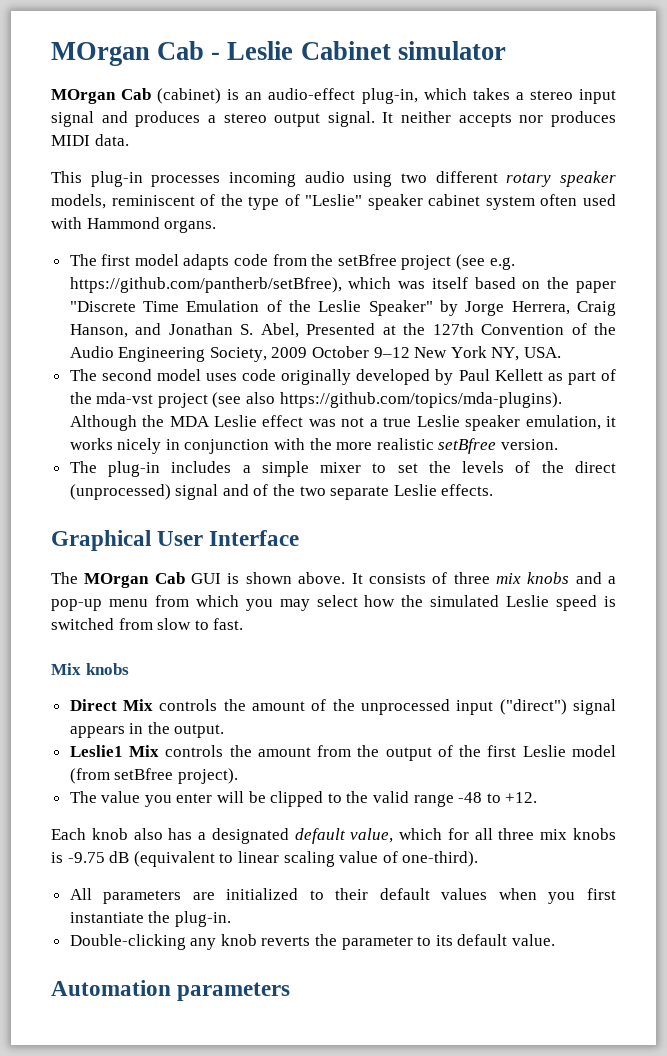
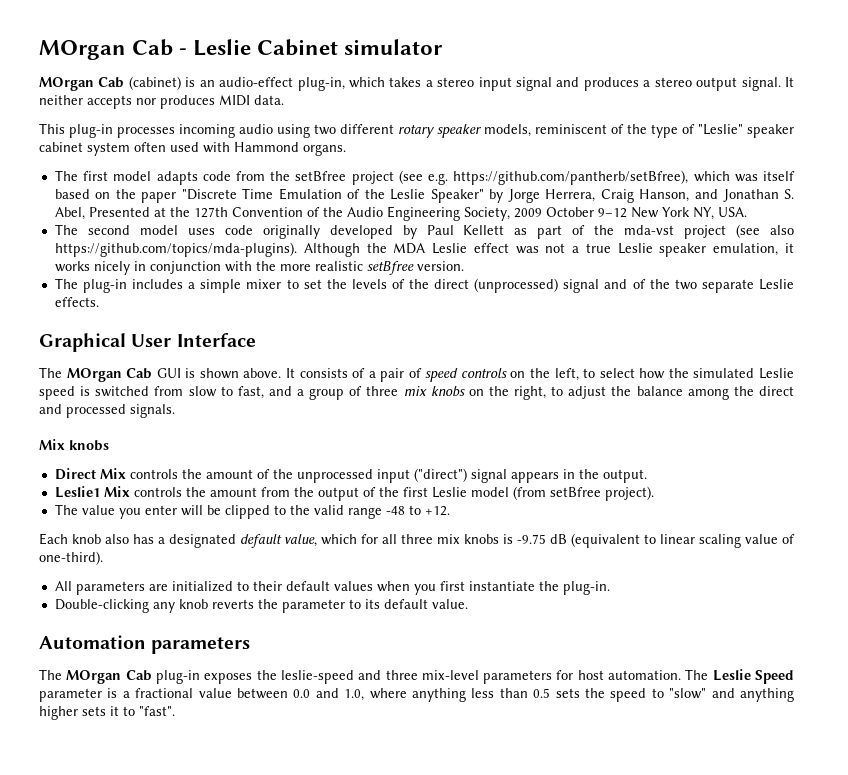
- It consists of three mix knobs and a pop-up menu from which you may select how the simulated Leslie speed is switched from slow to fast.
+ It consists of a pair of speed controls on the left, to select how the simulated Leslie speed is switched from slow to fast, and a group of three mix knobs on the right, to adjust the balance among the direct and processed signals.
+ The MOrgan Cab plug-in exposes the leslie-speed and three mix-level parameters for host automation. The Leslie Speed parameter is a fractional value between 0.0 and 1.0, where anything less than 0.5 sets the speed to "slow" and anything higher sets it to "fast".

